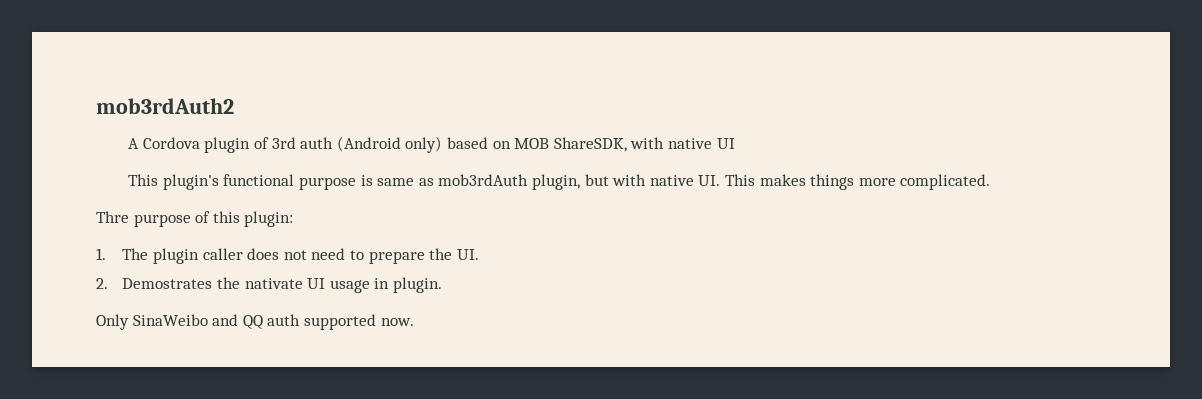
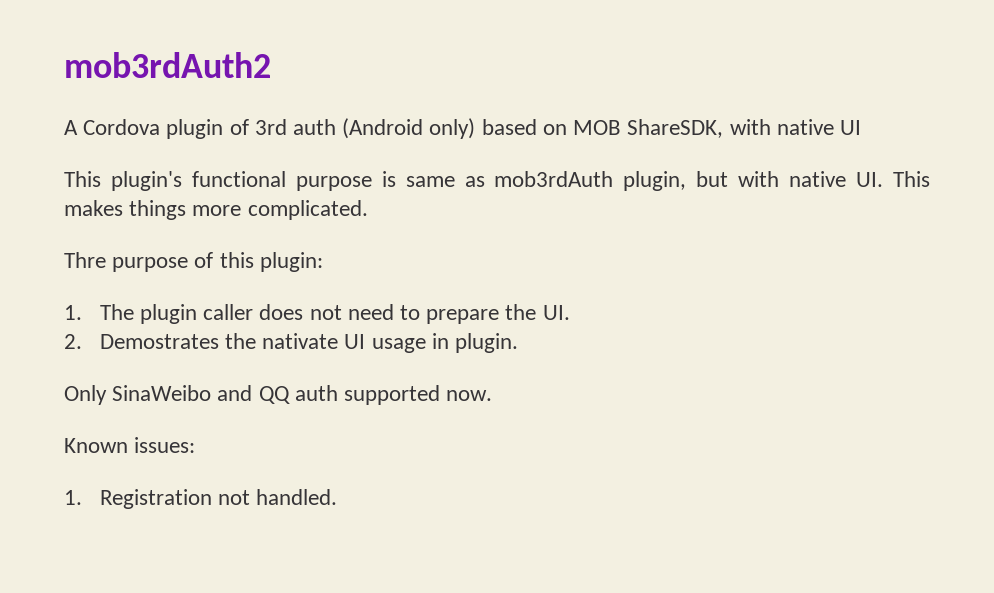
+ Known issues:
+ 1. Registration not handled.

